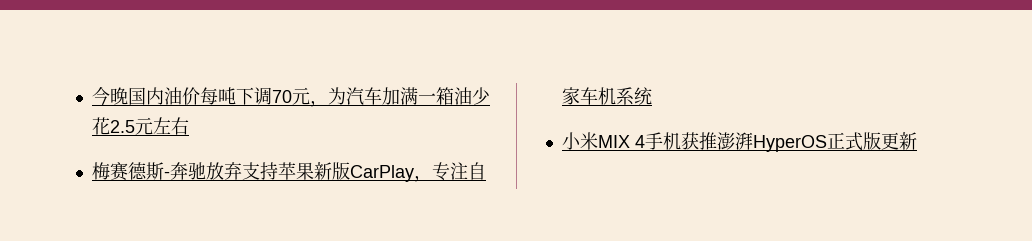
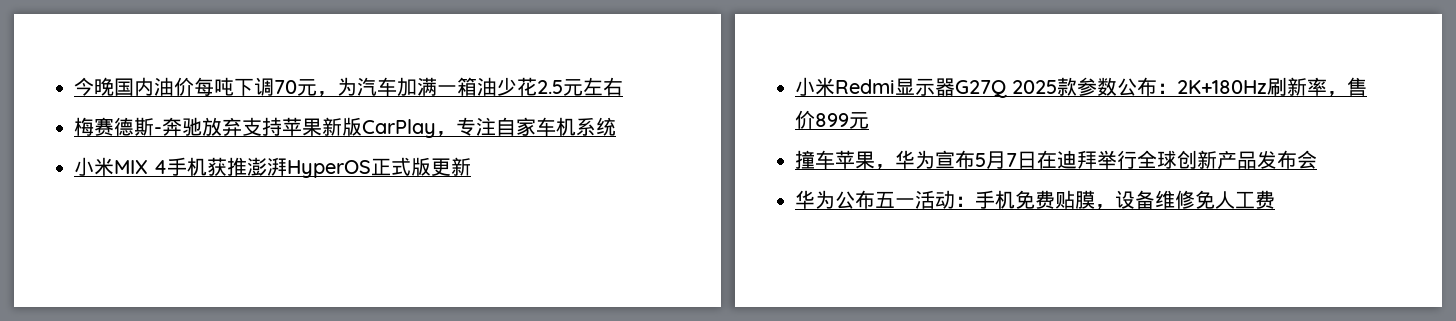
+ 小米Redmi显示器G27Q 2025款参数公布：2K+180Hz刷新率，售价899元
+ 撞车苹果，华为宣布5月7日在迪拜举行全球创新产品发布会
+ 华为公布五一活动：手机免费贴膜，设备维修免人工费

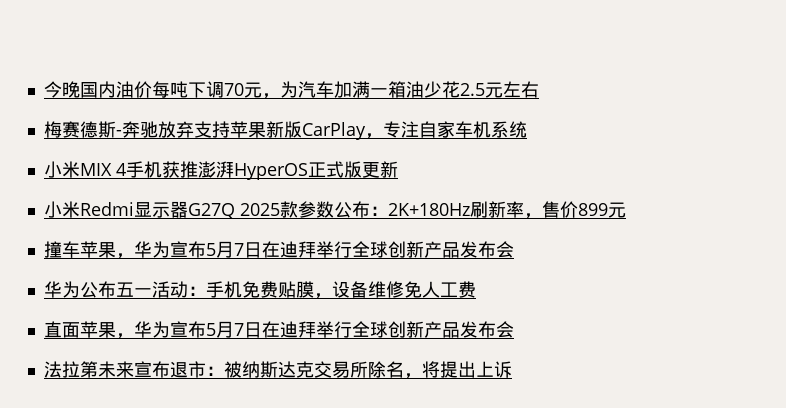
+ 直面苹果，华为宣布5月7日在迪拜举行全球创新产品发布会
+ 法拉第未来宣布退市：被纳斯达克交易所除名，将提出上诉

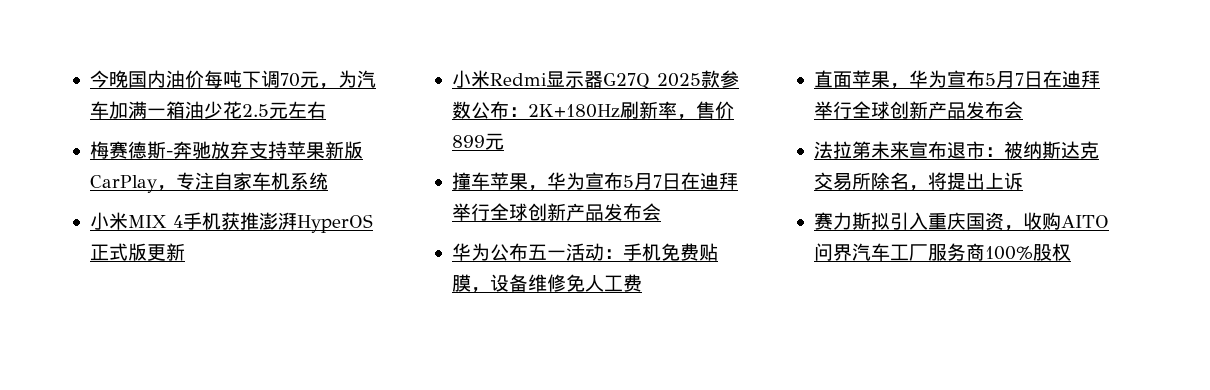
+ 赛力斯拟引入重庆国资，收购AITO问界汽车工厂服务商100%股权

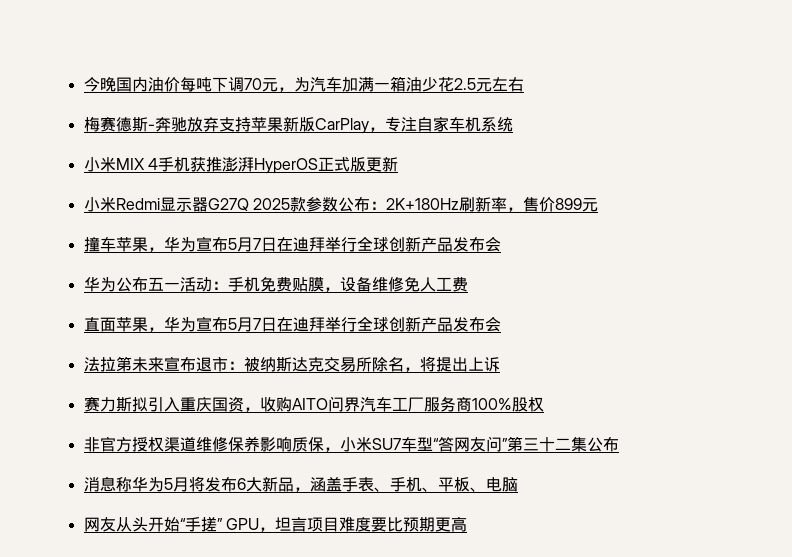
+ 非官方授权渠道维修保养影响质保，小米SU7车型“答网友问”第三十二集公布
+ 消息称华为5月将发布6大新品，涵盖手表、手机、平板、电脑
+ 网友从头开始“手搓” GPU，坦言项目难度要比预期更高

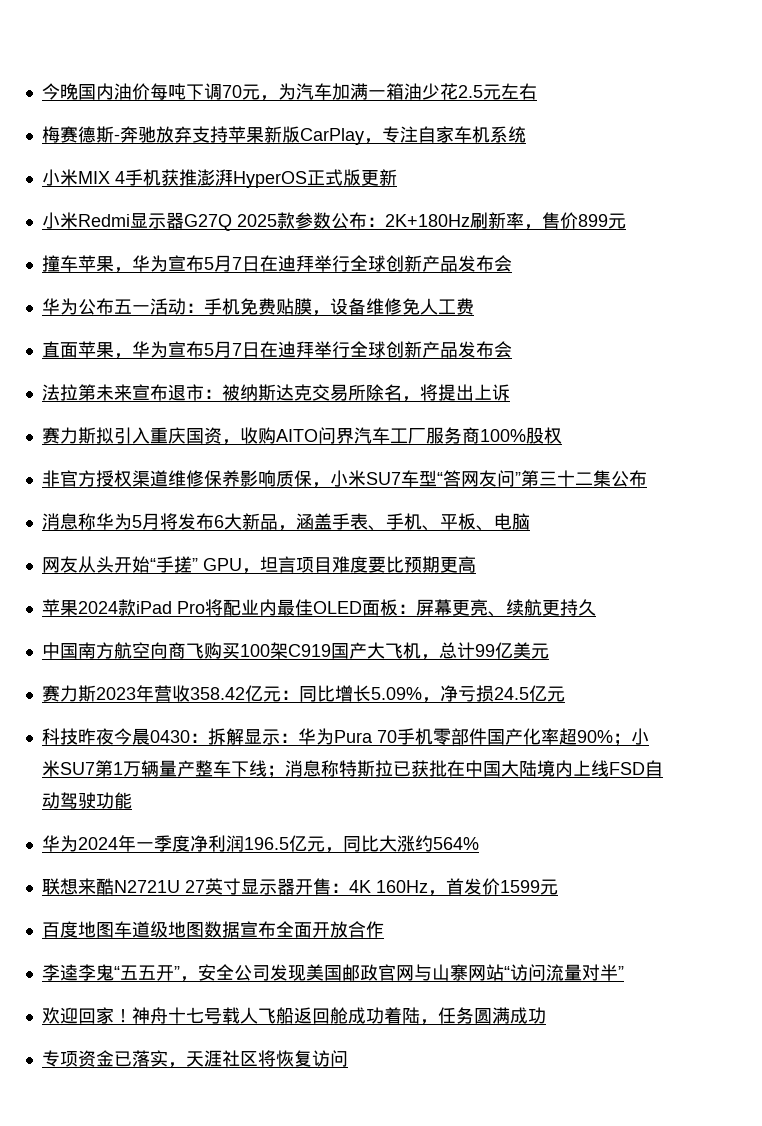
+ 苹果2024款iPad Pro将配业内最佳OLED面板：屏幕更亮、续航更持久
+ 中国南方航空向商飞购买100架C919国产大飞机，总计99亿美元
+ 赛力斯2023年营收358.42亿元：同比增长5.09%，净亏损24.5亿元
+ 科技昨夜今晨0430：拆解显示：华为Pura 70手机零部件国产化率超90%；小米SU7第1万辆量产整车下线；消息称特斯拉已获批在中国大陆境内上线FSD自动驾驶功能
+ 华为2024年一季度净利润196.5亿元，同比大涨约564%
+ 联想来酷N2721U 27英寸显示器开售：4K 160Hz，首发价1599元
+ 百度地图车道级地图数据宣布全面开放合作
+ 李逵李鬼“五五开”，安全公司发现美国邮政官网与山寨网站“访问流量对半”
+ 欢迎回家！神舟十七号载人飞船返回舱成功着陆，任务圆满成功
+ 专项资金已落实，天涯社区将恢复访问

